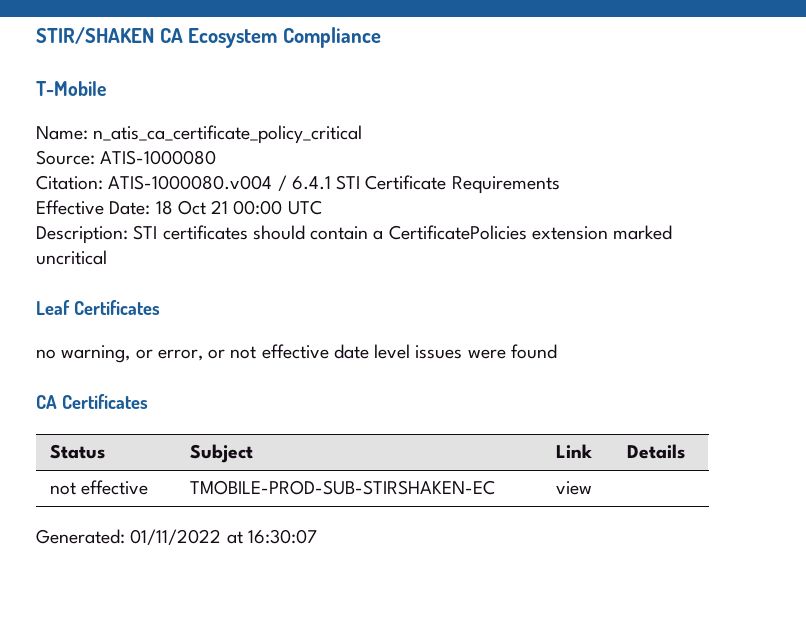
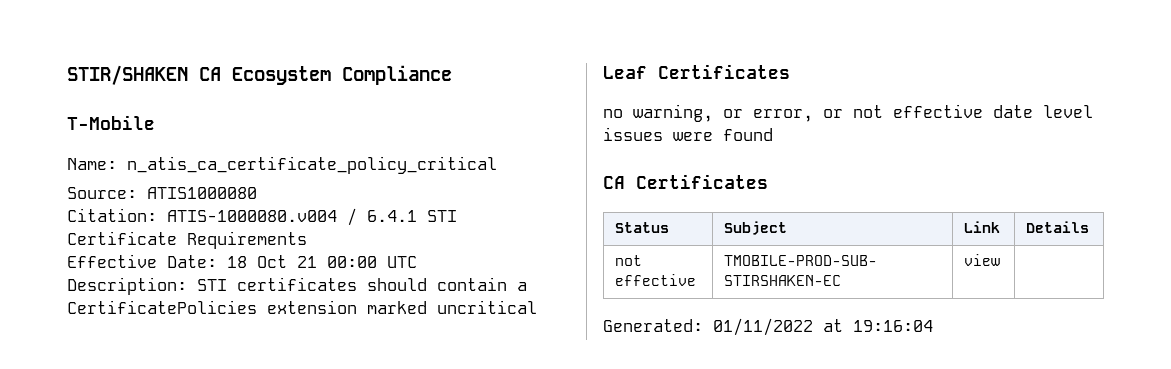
- Source: ATIS-1000080
+ Source: ATIS1000080
- Generated: 01/11/2022 at 16:30:07
+ Generated: 01/11/2022 at 19:16:04

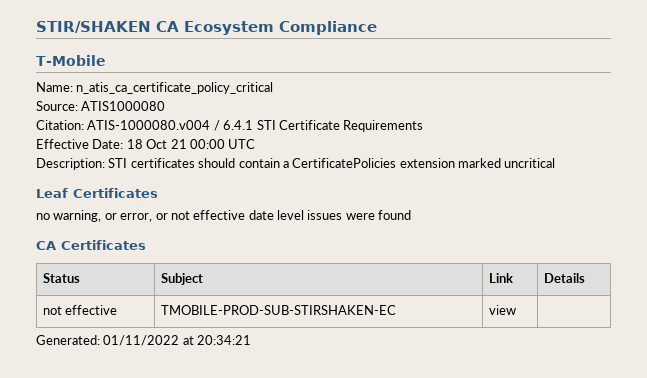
- Generated: 01/11/2022 at 19:16:04
+ Generated: 01/11/2022 at 20:34:21

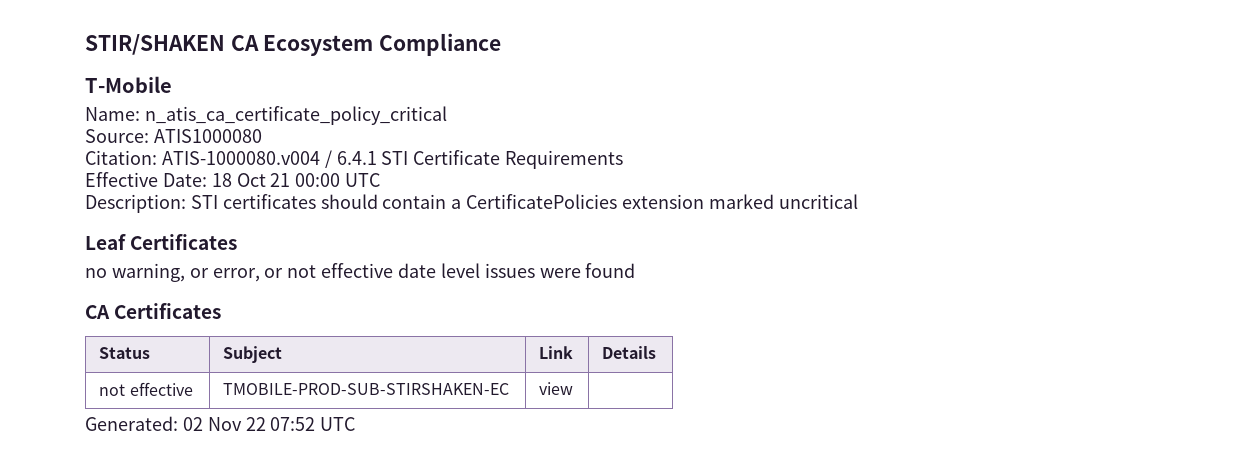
- Generated: 01/11/2022 at 20:34:21
+ Generated: 02 Nov 22 07:52 UTC

